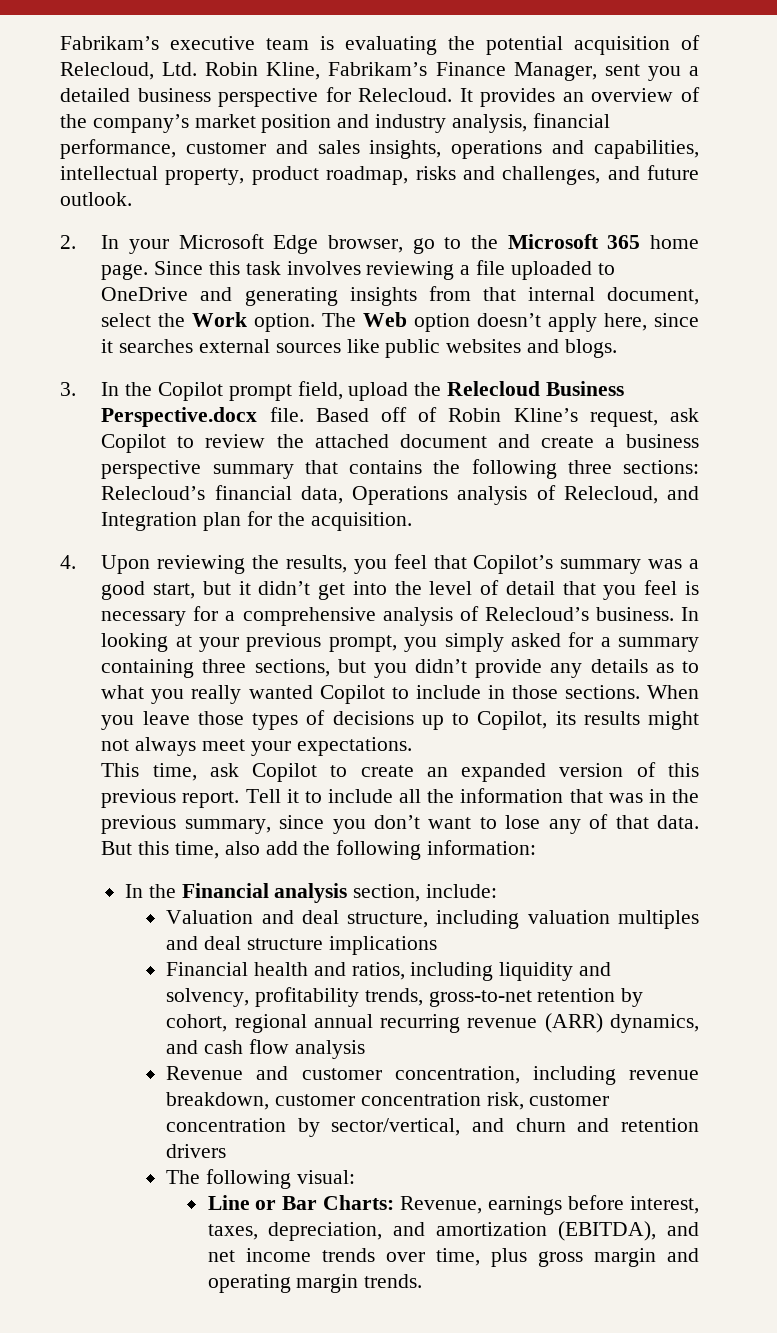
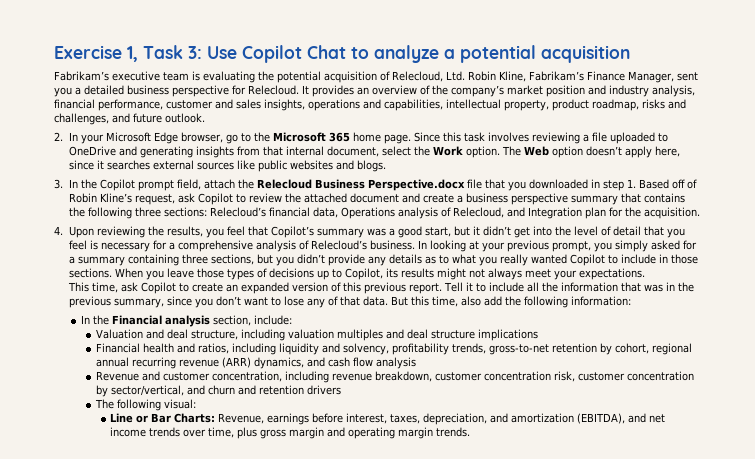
+ Exercise 1, Task 3: Use Copilot Chat to analyze a potential acquisition
- 3. In the Copilot prompt field, upload the Relecloud Business Perspective.docx file. Based off of Robin Kline’s request, ask Copilot to review the attached document and create a business perspective summary that contains the following three sections: Relecloud’s financial data, Operations analysis of Relecloud, and Integration plan for the acquisition.
+ 3. In the Copilot prompt field, attach the Relecloud Business Perspective.docx file that you downloaded in step 1. Based off of Robin Kline’s request, ask Copilot to review the attached document and create a business perspective summary that contains the following three sections: Relecloud’s financial data, Operations analysis of Relecloud, and Integration plan for the acquisition.

